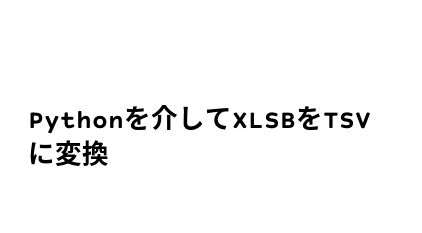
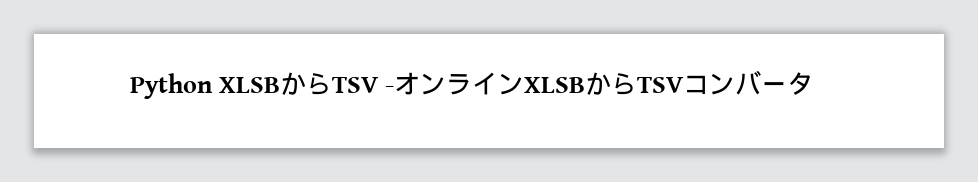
- Pythonを介してXLSBをTSVに変換
+ Python XLSBからTSV -オンラインXLSBからTSVコンバータ

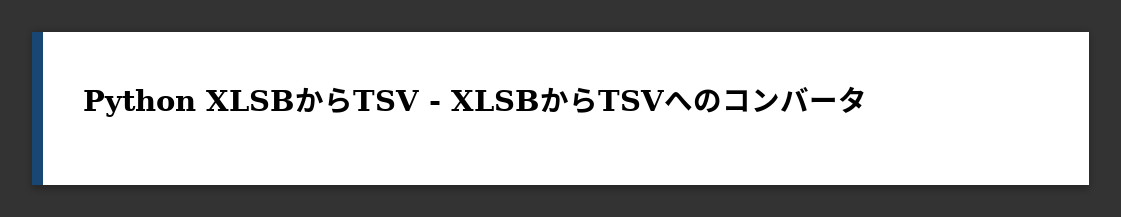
- Python XLSBからTSV -オンラインXLSBからTSVコンバータ
+ Python XLSBからTSV - XLSBからTSVへのコンバータ

